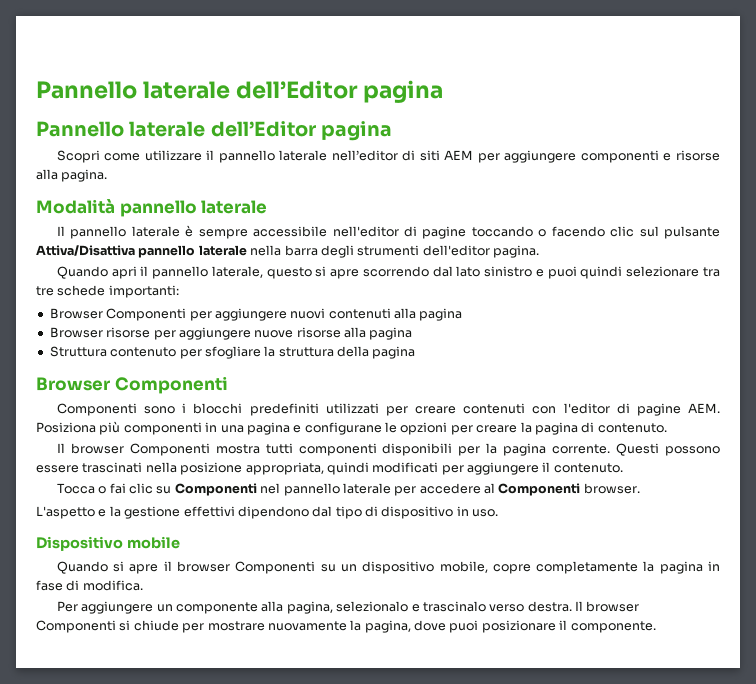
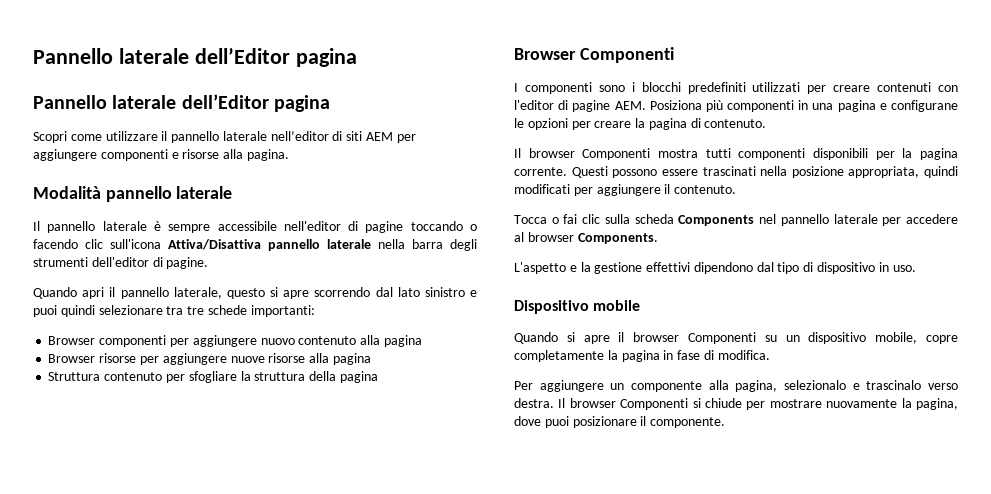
- Il pannello laterale è sempre accessibile nell'editor di pagine toccando o facendo clic sul pulsante Attiva/Disattiva pannello laterale nella barra degli strumenti dell'editor pagina.
+ Il pannello laterale è sempre accessibile nell'editor di pagine toccando o facendo clic sull'icona Attiva/Disattiva pannello laterale nella barra degli strumenti dell'editor di pagine.
- Browser Componenti per aggiungere nuovi contenuti alla pagina
+ Browser componenti per aggiungere nuovo contenuto alla pagina
- Componenti sono i blocchi predefiniti utilizzati per creare contenuti con l'editor di pagine AEM. Posiziona più componenti in una pagina e configurane le opzioni per creare la pagina di contenuto.
+ I componenti sono i blocchi predefiniti utilizzati per creare contenuti con l'editor di pagine AEM. Posiziona più componenti in una pagina e configurane le opzioni per creare la pagina di contenuto.
- Tocca o fai clic su Componenti nel pannello laterale per accedere al Componenti browser.
+ Tocca o fai clic sulla scheda Components nel pannello laterale per accedere al browser Components.

